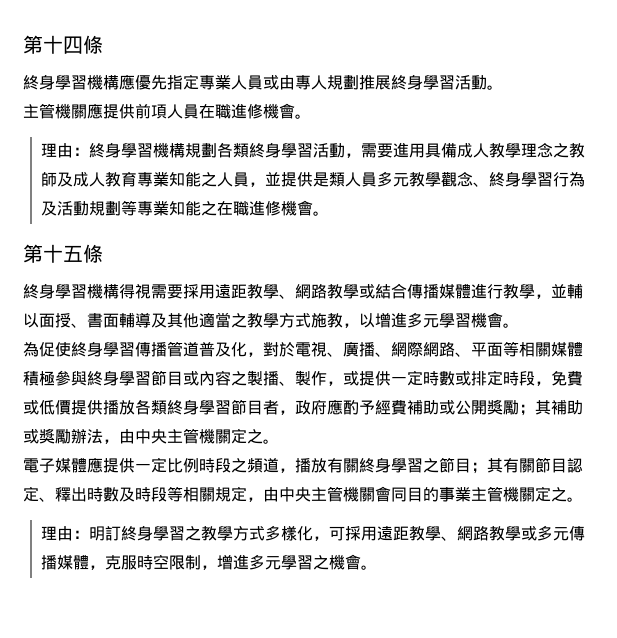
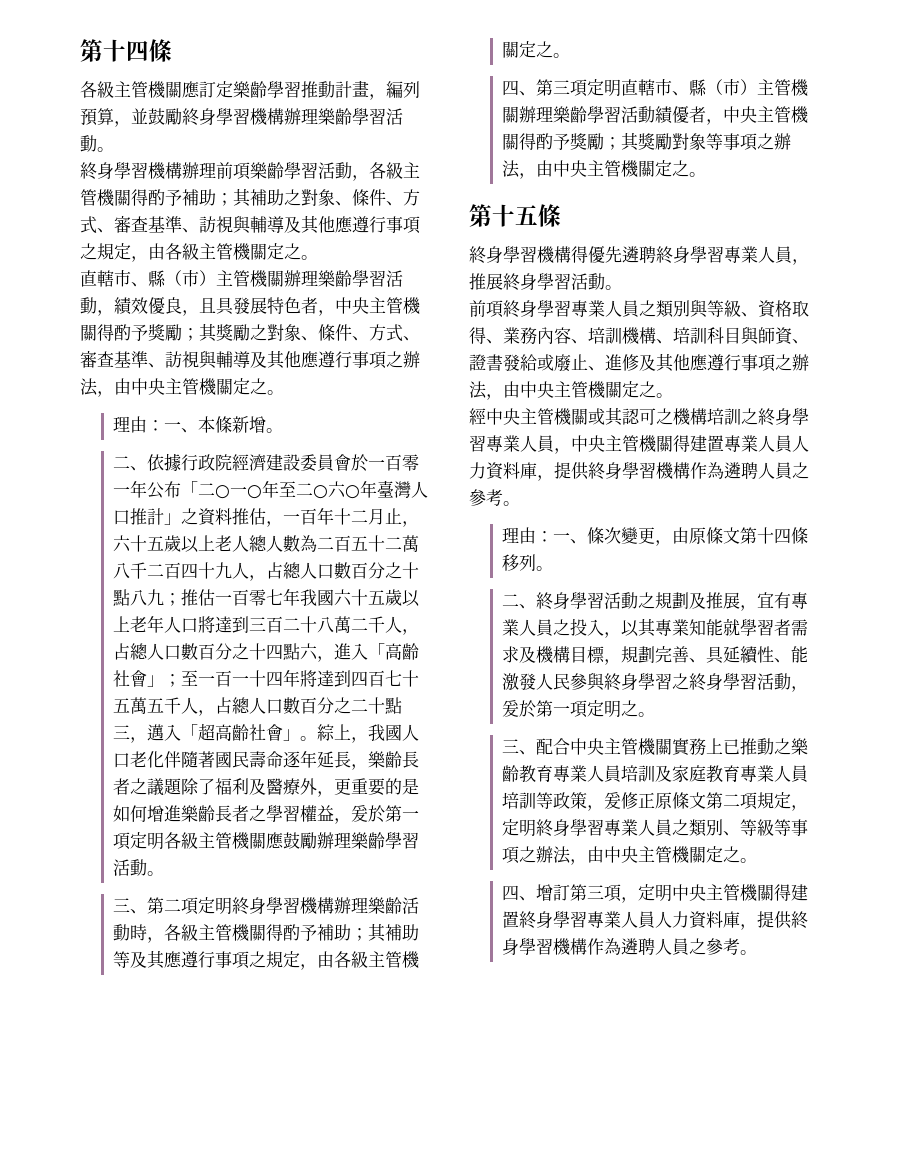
- 終身學習機構應優先指定專業人員或由專人規劃推展終身學習活動。
- 主管機關應提供前項人員在職進修機會。
- 理由：終身學習機構規劃各類終身學習活動，需要進用具備成人教學理念之教師及成人教育專業知能之人員，並提供是類人員多元教學觀念、終身學習行為及活動規劃等專業知能之在職進修機會。
+ 各級主管機關應訂定樂齡學習推動計畫，編列預算，並鼓勵終身學習機構辦理樂齡學習活動。
+ 終身學習機構辦理前項樂齡學習活動，各級主管機關得酌予補助；其補助之對象、條件、方式、審查基準、訪視與輔導及其他應遵行事項之規定，由各級主管機關定之。
+ 直轄市、縣（市）主管機關辦理樂齡學習活動，績效優良，且具發展特色者，中央主管機關得酌予獎勵；其獎勵之對象、條件、方式、審查基準、訪視與輔導及其他應遵行事項之辦法，由中央主管機關定之。
+ 理由：一、本條新增。
+ 二、依據行政院經濟建設委員會於一百零一年公布「二○一○年至二○六○年臺灣人口推計」之資料推估，一百年十二月止，六十五歲以上老人總人數為二百五十二萬八千二百四十九人，占總人口數百分之十點八九；推估一百零七年我國六十五歲以上老年人口將達到三百二十八萬二千人，占總人口數百分之十四點六，進入「高齡社會」；至一百一十四年將達到四百七十五萬五千人，占總人口數百分之二十點三，邁入「超高齡社會」。綜上，我國人口老化伴隨著國民壽命逐年延長，樂齡長者之議題除了福利及醫療外，更重要的是如何增進樂齡長者之學習權益，爰於第一項定明各級主管機關應鼓勵辦理樂齡學習活動。
+ 三、第二項定明終身學習機構辦理樂齡活動時，各級主管機關得酌予補助；其補助等及其應遵行事項之規定，由各級主管機關定之。
+ 四、第三項定明直轄市、縣（市）主管機關辦理樂齡學習活動績優者，中央主管機關得酌予獎勵；其獎勵對象等事項之辦法，由中央主管機關定之。
- 終身學習機構得視需要採用遠距教學、網路教學或結合傳播媒體進行教學，並輔以面授、書面輔導及其他適當之教學方式施教，以增進多元學習機會。
- 為促使終身學習傳播管道普及化，對於電視、廣播、網際網路、平面等相關媒體積極參與終身學習節目或內容之製播、製作，或提供一定時數或排定時段，免費或低價提供播放各類終身學習節目者，政府應酌予經費補助或公開獎勵；其補助或獎勵辦法，由中央主管機關定之。
- 電子媒體應提供一定比例時段之頻道，播放有關終身學習之節目；其有關節目認定、釋出時數及時段等相關規定，由中央主管機關會同目的事業主管機關定之。
- 理由：明訂終身學習之教學方式多樣化，可採用遠距教學、網路教學或多元傳播媒體，克服時空限制，增進多元學習之機會。
+ 終身學習機構得優先遴聘終身學習專業人員，推展終身學習活動。
+ 前項終身學習專業人員之類別與等級、資格取得、業務內容、培訓機構、培訓科目與師資、證書發給或廢止、進修及其他應遵行事項之辦法，由中央主管機關定之。
+ 經中央主管機關或其認可之機構培訓之終身學習專業人員，中央主管機關得建置專業人員人力資料庫，提供終身學習機構作為遴聘人員之參考。
+ 理由：一、條次變更，由原條文第十四條移列。
+ 二、終身學習活動之規劃及推展，宜有專業人員之投入，以其專業知能就學習者需求及機構目標，規劃完善、具延續性、能激發人民參與終身學習之終身學習活動，爰於第一項定明之。
+ 三、配合中央主管機關實務上已推動之樂齡教育專業人員培訓及家庭教育專業人員培訓等政策，爰修正原條文第二項規定，定明終身學習專業人員之類別、等級等事項之辦法，由中央主管機關定之。
+ 四、增訂第三項，定明中央主管機關得建置終身學習專業人員人力資料庫，提供終身學習機構作為遴聘人員之參考。

